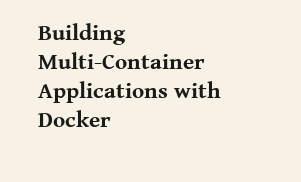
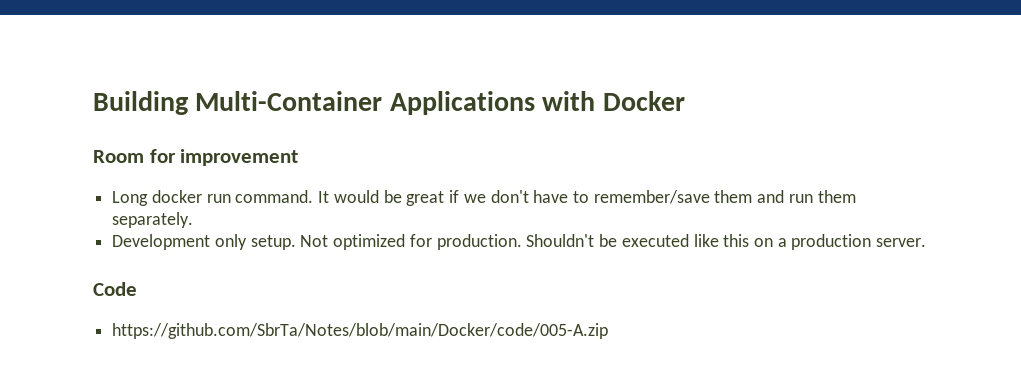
+ Room for improvement
+ Long docker run command. It would be great if we don't have to remember/save them and run them separately.
+ Development only setup. Not optimized for production. Shouldn't be executed like this on a production server.
+ Code
+ https://github.com/SbrTa/Notes/blob/main/Docker/code/005-A.zip

